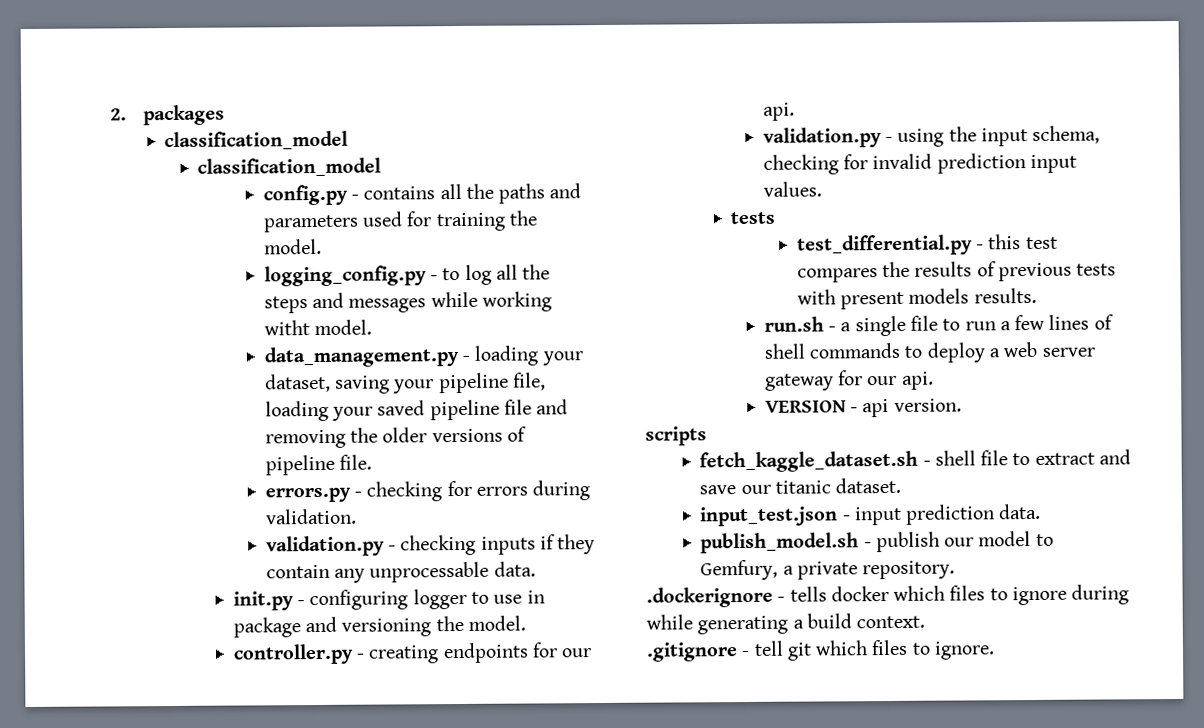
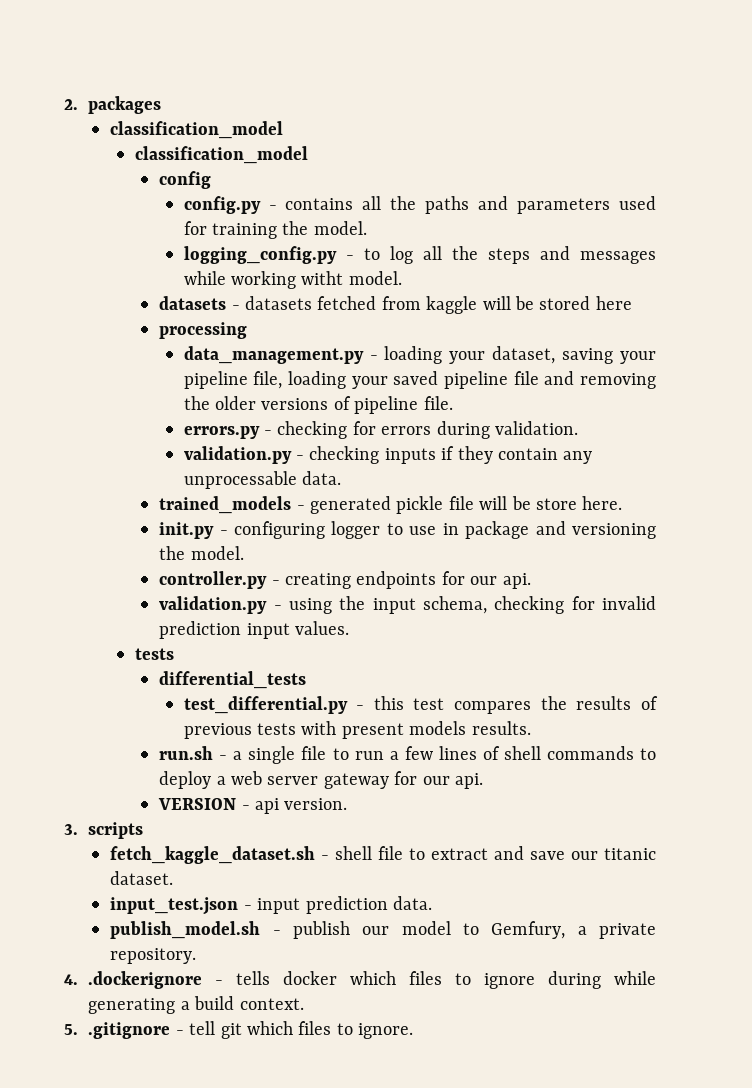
+ config
+ datasets - datasets fetched from kaggle will be stored here
+ processing
+ trained_models - generated pickle file will be store here.
+ differential_tests
- scripts
+ 3. scripts
- .dockerignore - tells docker which files to ignore during while generating a build context.
+ 4. .dockerignore - tells docker which files to ignore during while generating a build context.
- .gitignore - tell git which files to ignore.
+ 5. .gitignore - tell git which files to ignore.

